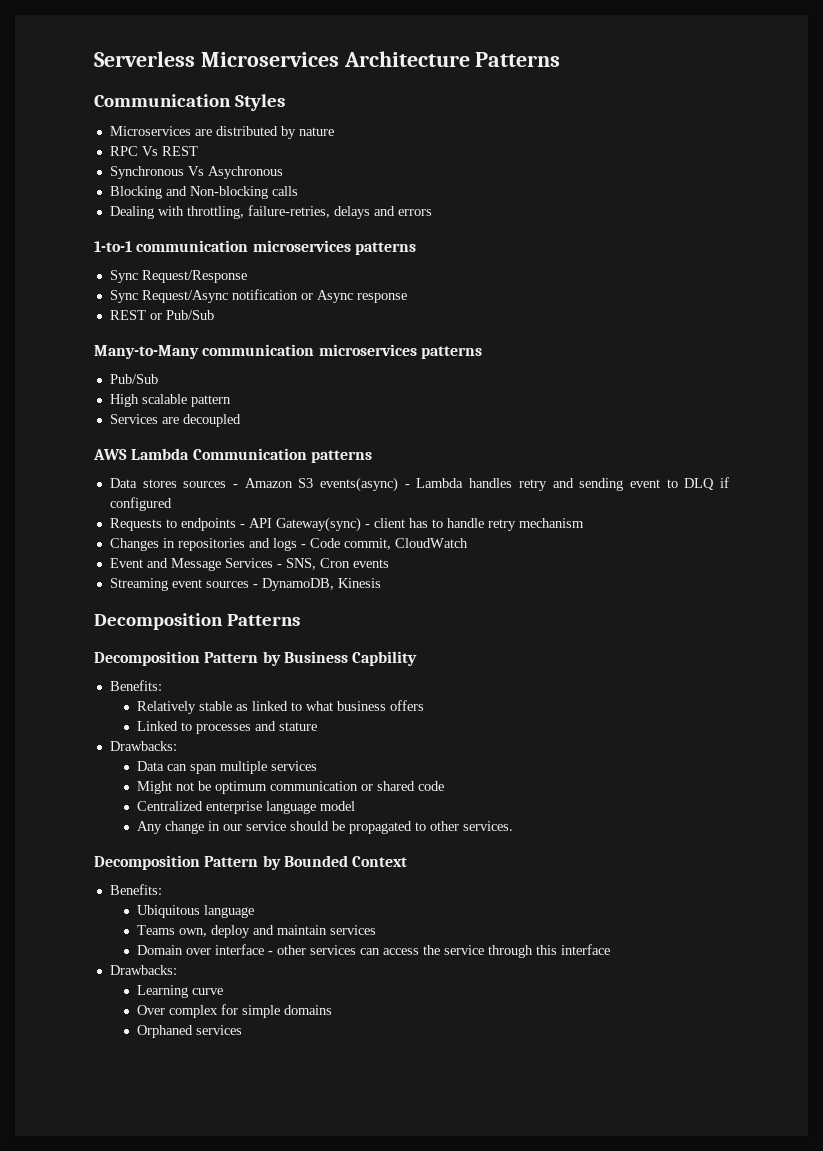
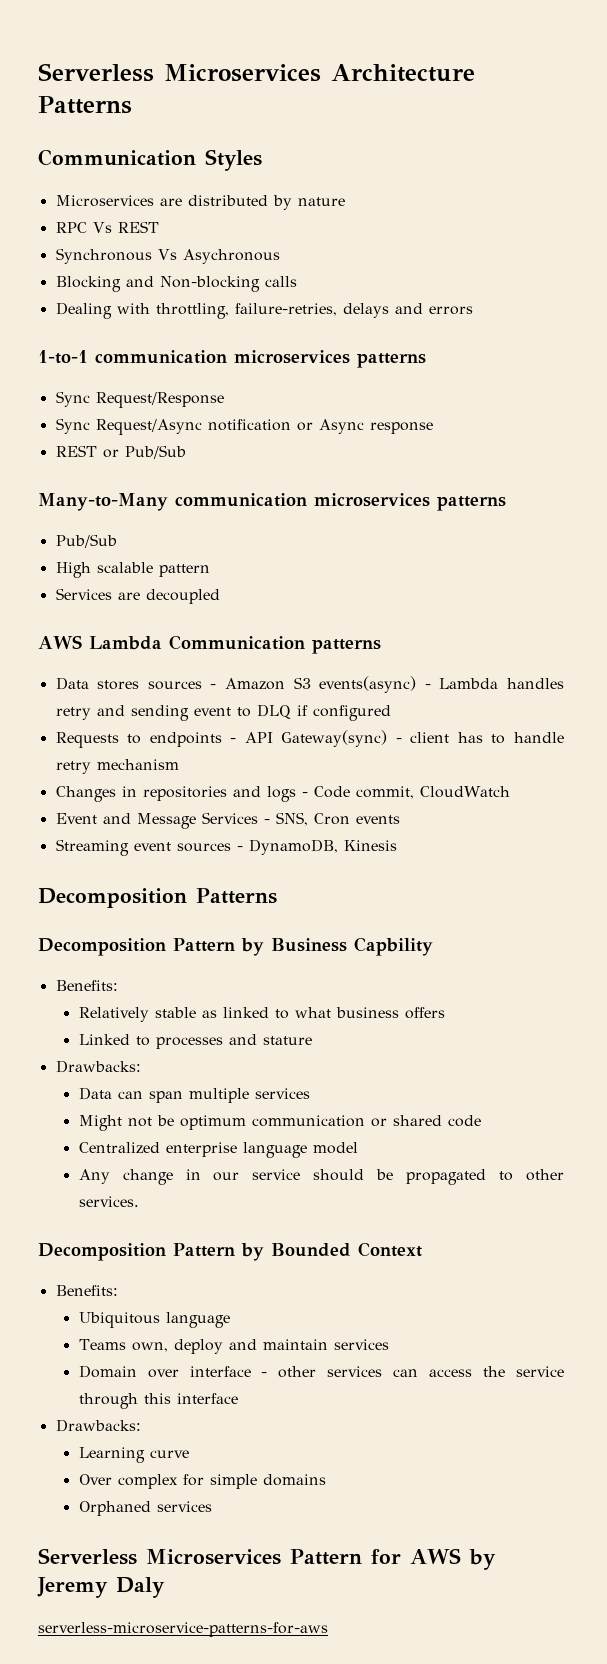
+ Serverless Microservices Pattern for AWS by Jeremy Daly
+ serverless-microservice-patterns-for-aws

